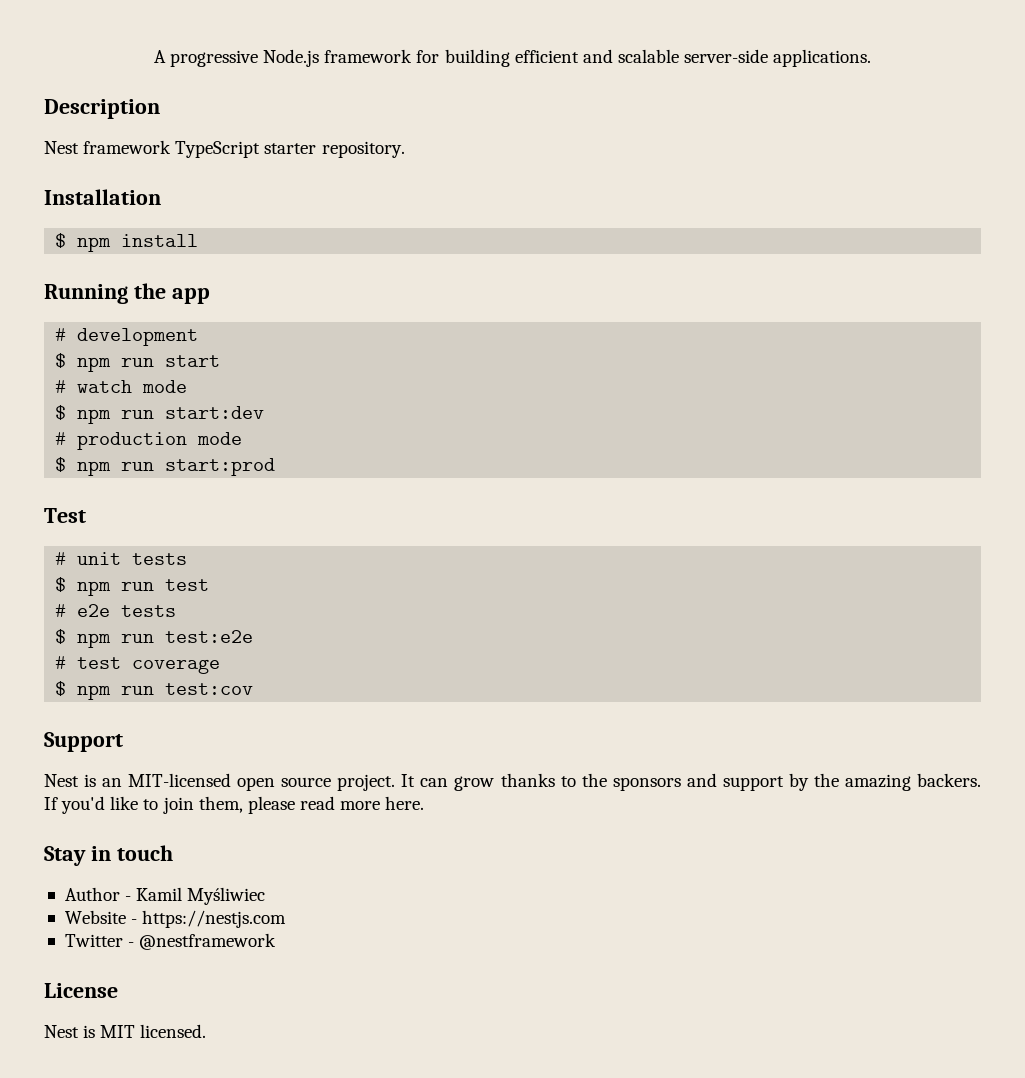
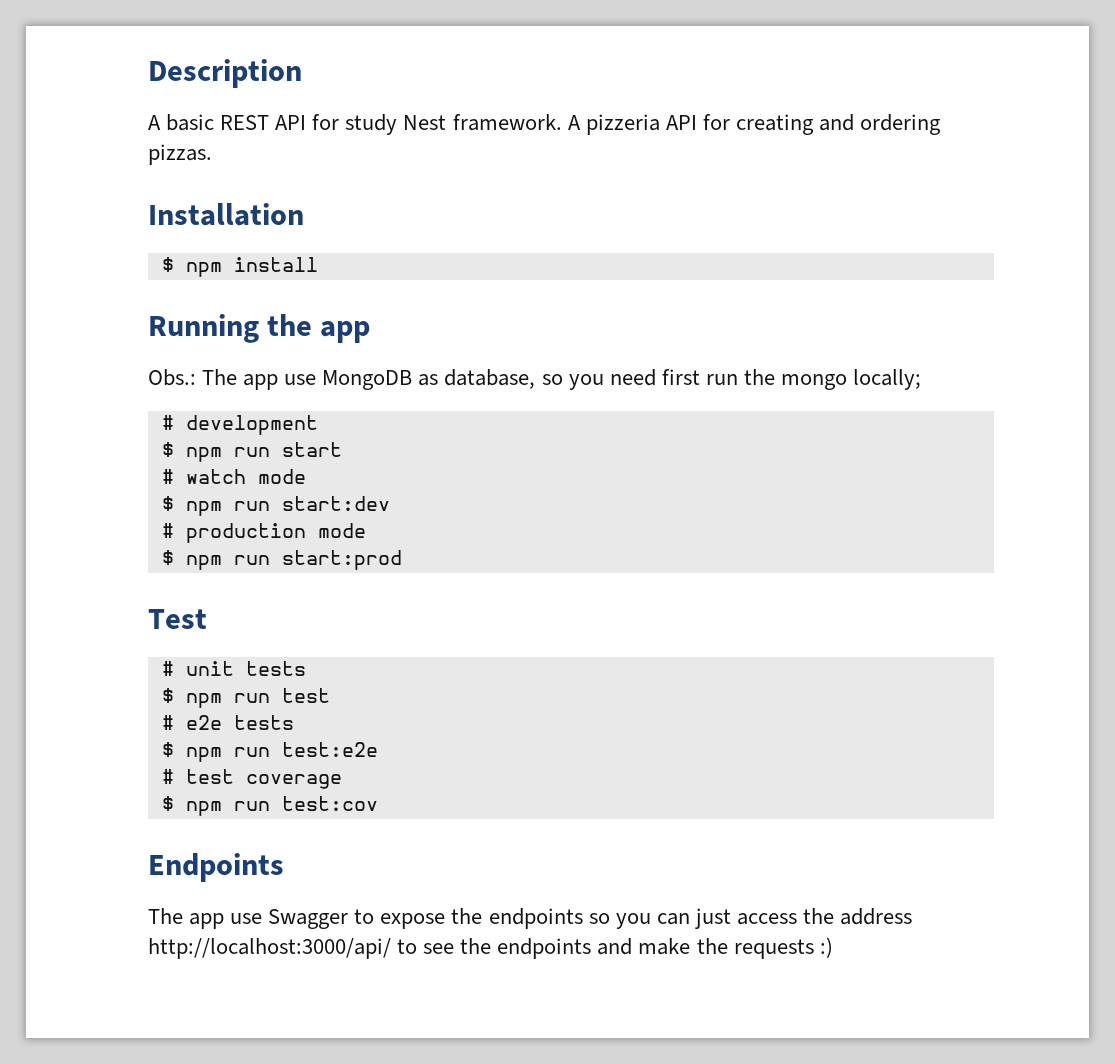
- A progressive Node.js framework for building efficient and scalable server-side applications.
  Description
- Nest framework TypeScript starter repository.
+ A basic REST API for study Nest framework. A pizzeria API for creating and ordering pizzas.
+ Obs.: The app use MongoDB as database, so you need first run the mongo locally;
- Support
- Nest is an MIT-licensed open source project. It can grow thanks to the sponsors and support by the amazing backers. If you'd like to join them, please read more here.
- Stay in touch
- Author - Kamil Myśliwiec
- Website - https://nestjs.com
- Twitter - @nestframework
- License
- Nest is MIT licensed.
+ Endpoints
+ The app use Swagger to expose the endpoints so you can just access the address http://localhost:3000/api/ to see the endpoints and make the requests :)

